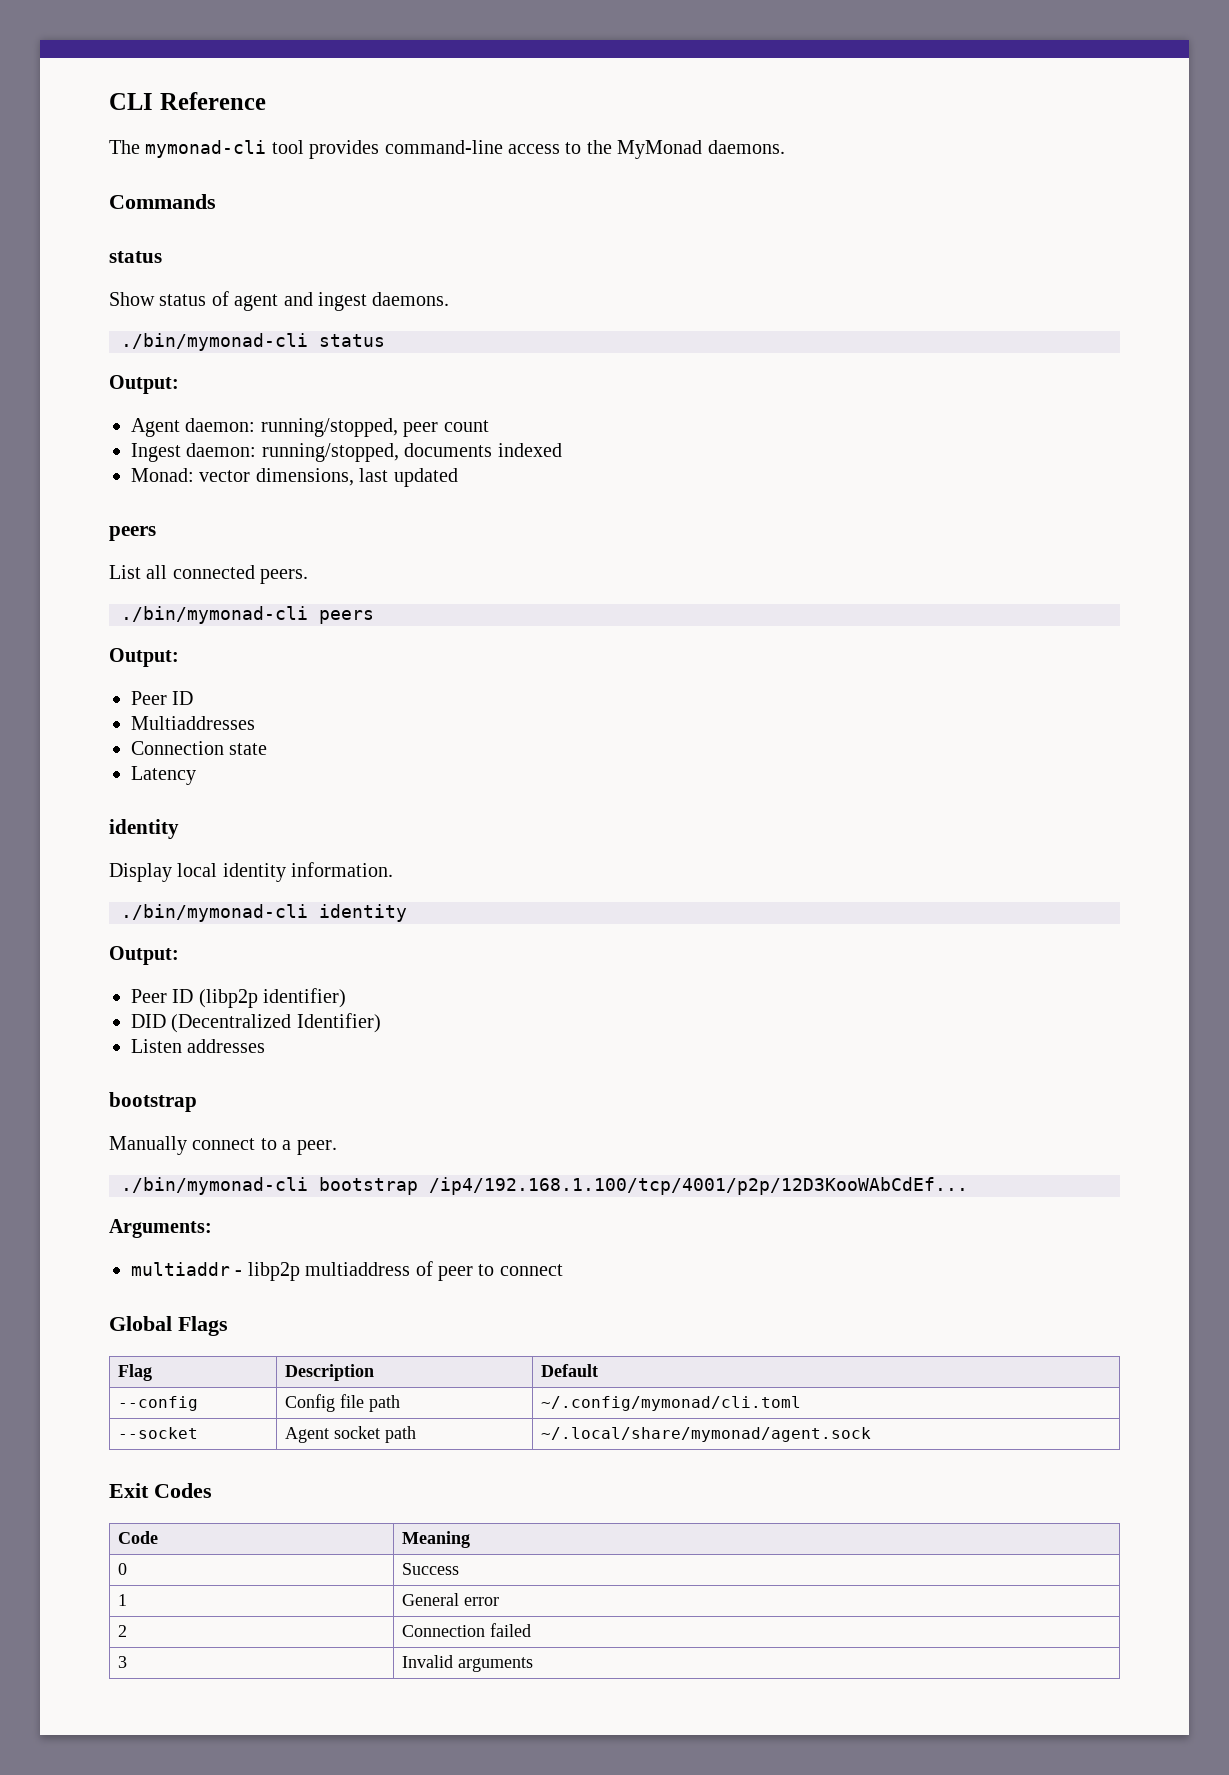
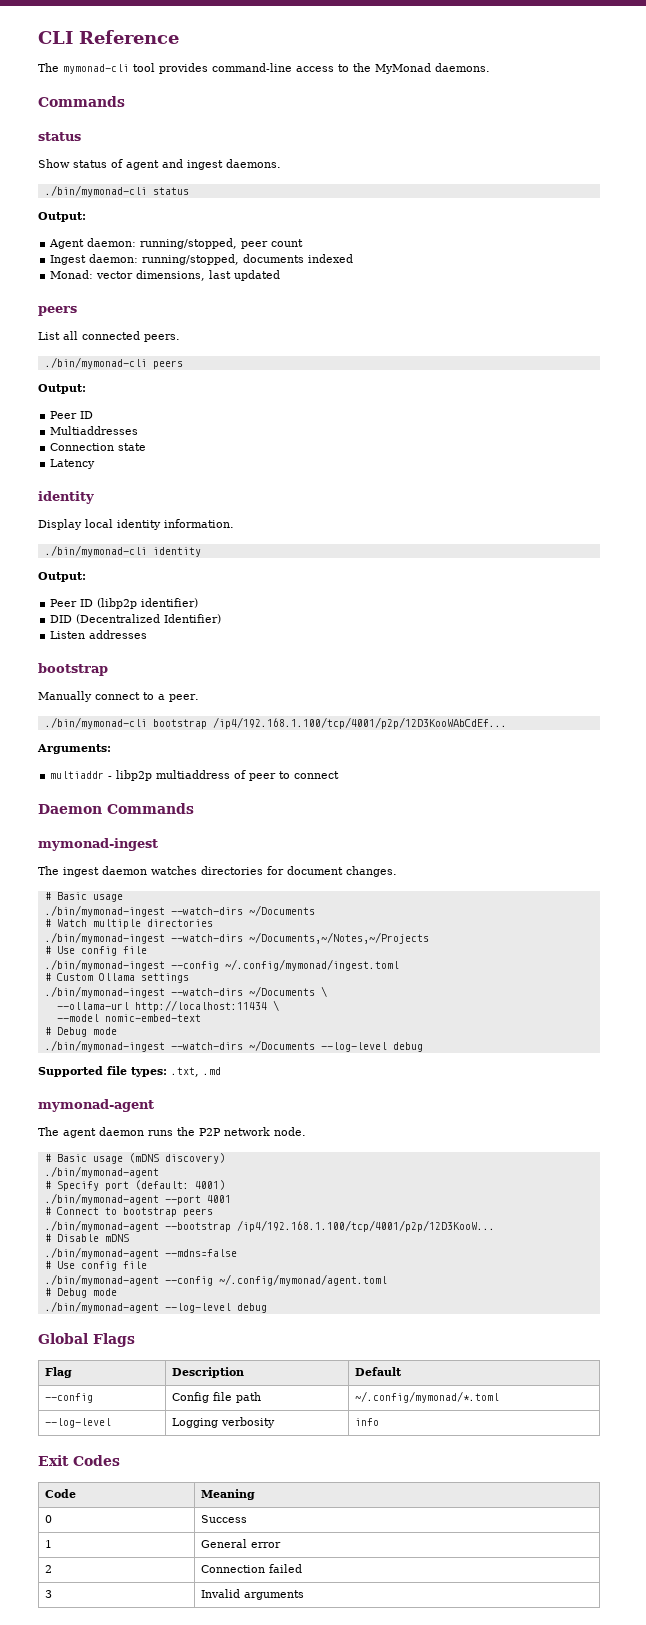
+ Daemon Commands
+ mymonad-ingest
+ The ingest daemon watches directories for document changes.
+ # Basic usage
+ ./bin/mymonad-ingest --watch-dirs ~/Documents
+ # Watch multiple directories
+ ./bin/mymonad-ingest --watch-dirs ~/Documents,~/Notes,~/Projects
+ # Use config file
+ ./bin/mymonad-ingest --config ~/.config/mymonad/ingest.toml
+ # Custom Ollama settings
+ ./bin/mymonad-ingest --watch-dirs ~/Documents \
+ --ollama-url http://localhost:11434 \
+ --model nomic-embed-text
+ # Debug mode
+ ./bin/mymonad-ingest --watch-dirs ~/Documents --log-level debug
+ Supported file types: .txt, .md
+ mymonad-agent
+ The agent daemon runs the P2P network node.
+ # Basic usage (mDNS discovery)
+ ./bin/mymonad-agent
+ # Specify port (default: 4001)
+ ./bin/mymonad-agent --port 4001
+ # Connect to bootstrap peers
+ ./bin/mymonad-agent --bootstrap /ip4/192.168.1.100/tcp/4001/p2p/12D3KooW...
+ # Disable mDNS
+ ./bin/mymonad-agent --mdns=false
+ # Use config file
+ ./bin/mymonad-agent --config ~/.config/mymonad/agent.toml
+ # Debug mode
+ ./bin/mymonad-agent --log-level debug
- --config | Config file path | ~/.config/mymonad/cli.toml
- --socket | Agent socket path | ~/.local/share/mymonad/agent.sock
+ --config | Config file path | ~/.config/mymonad/*.toml
+ --log-level | Logging verbosity | info

